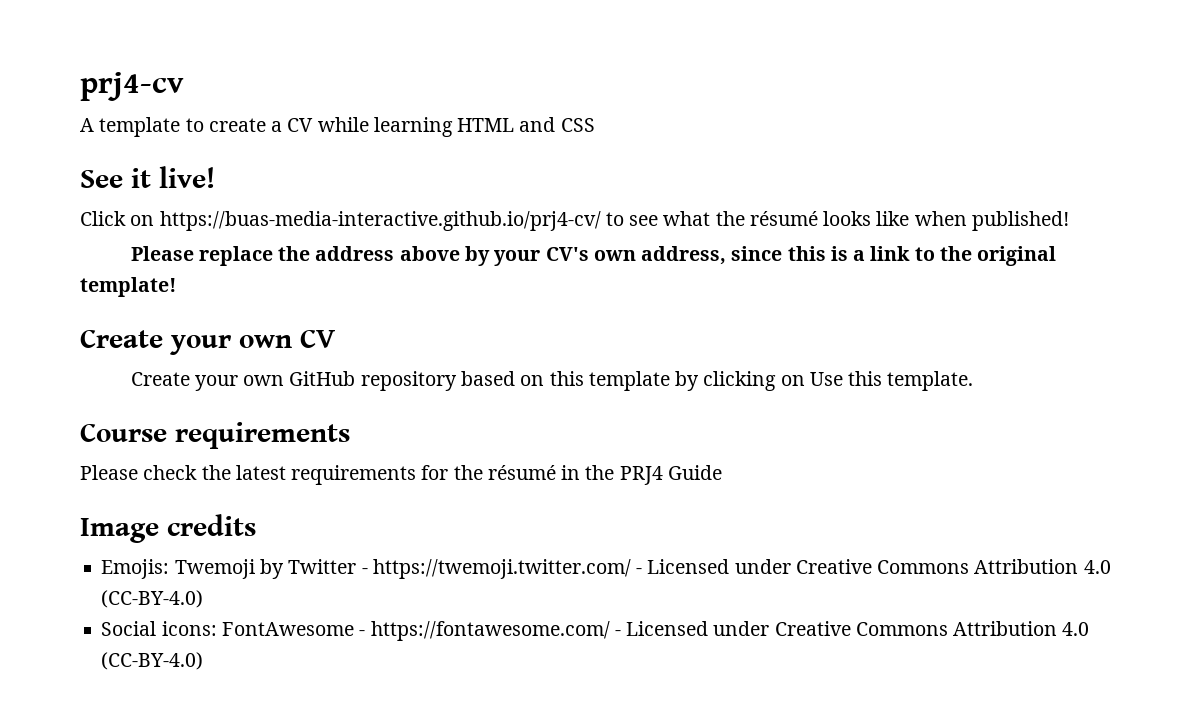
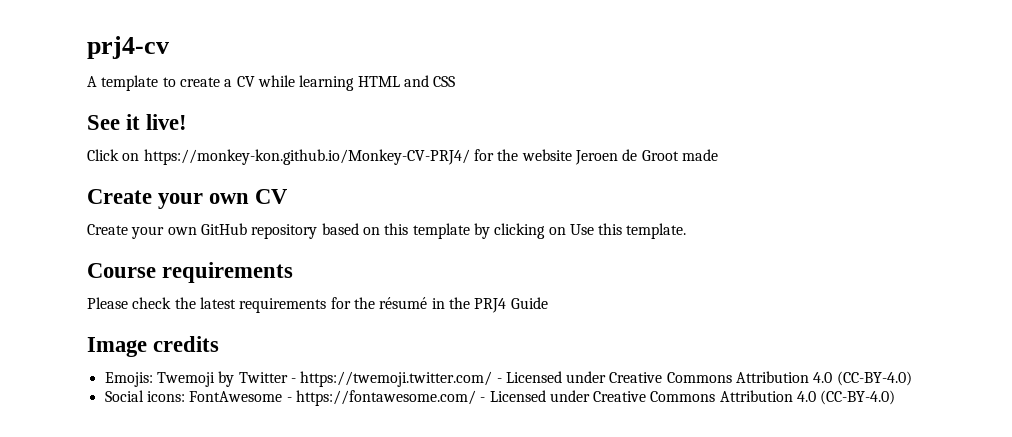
- Click on https://buas-media-interactive.github.io/prj4-cv/ to see what the résumé looks like when published!
- Please replace the address above by your CV's own address, since this is a link to the original template!
+ Click on https://monkey-kon.github.io/Monkey-CV-PRJ4/ for the website Jeroen de Groot made

